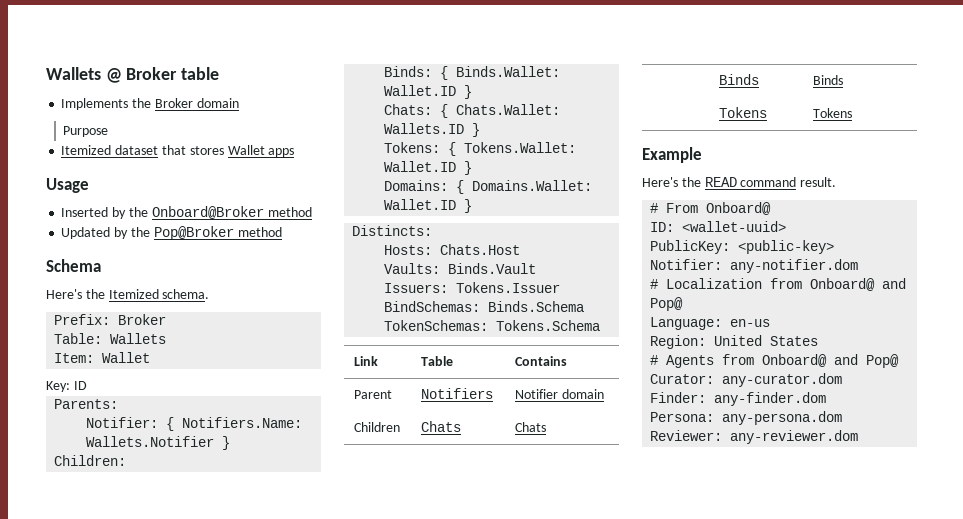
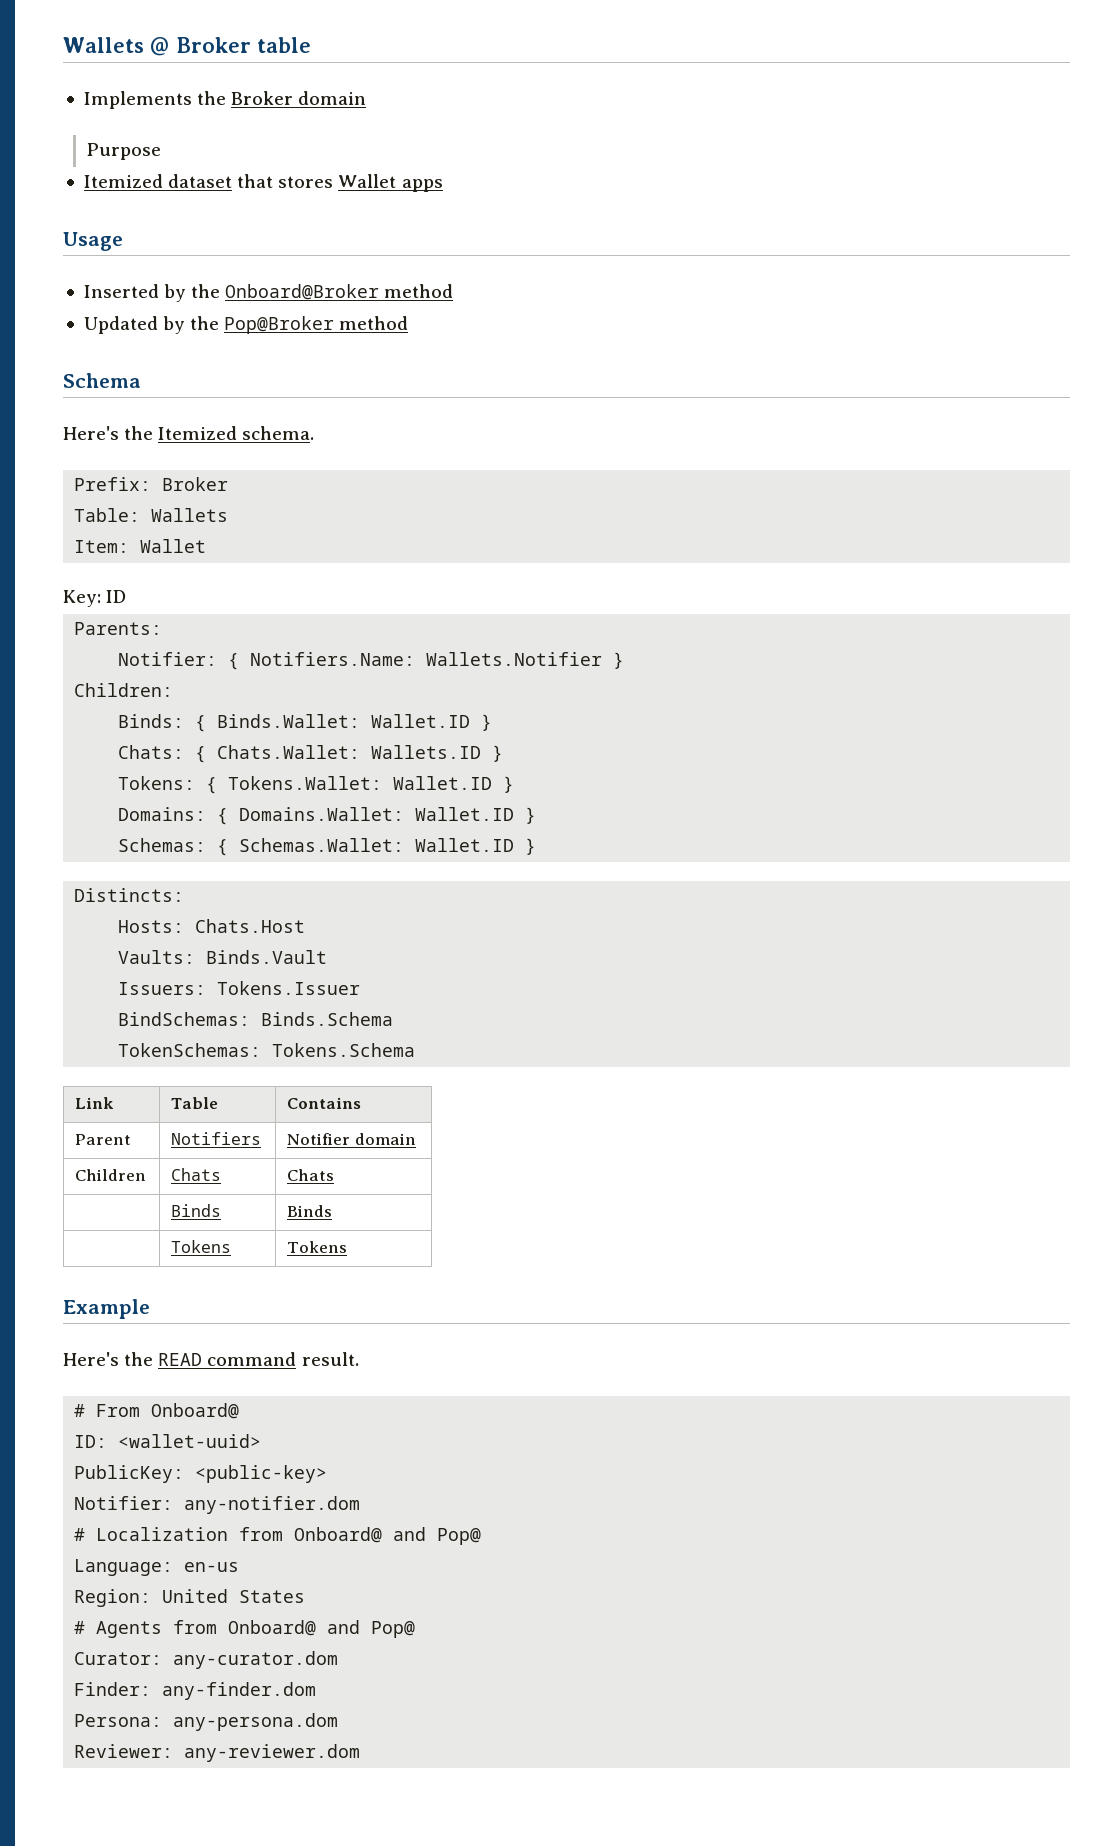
+ Schemas: { Schemas.Wallet: Wallet.ID }

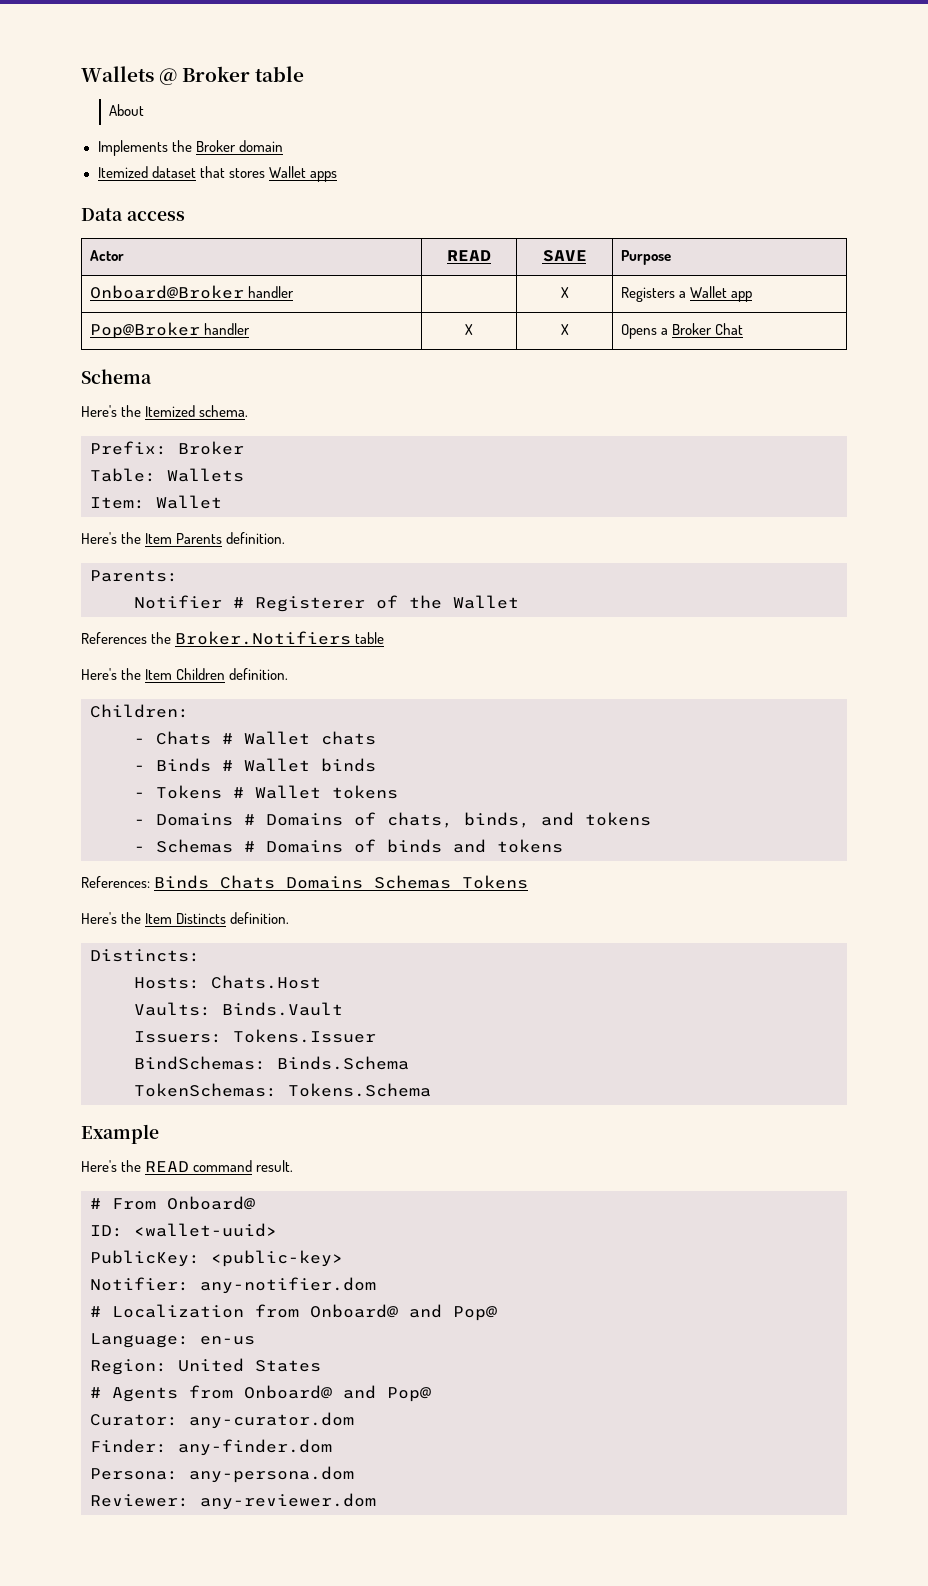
+ About
- Purpose
- Usage
- Inserted by the Onboard@Broker method
- Updated by the Pop@Broker method
+ Data access
+ Actor | READ | SAVE | Purpose
+ Onboard@Broker handler | | X | Registers a Wallet app
+ Pop@Broker handler | X | X | Opens a Broker Chat
- Key: ID
+ Here's the Item Parents definition.
  Parents:
- Notifier: { Notifiers.Name: Wallets.Notifier }
+ Notifier # Registerer of the Wallet
+ References the Broker.Notifiers table
+ Here's the Item Children definition.
  Children:
- Binds: { Binds.Wallet: Wallet.ID }
- Chats: { Chats.Wallet: Wallets.ID }
- Tokens: { Tokens.Wallet: Wallet.ID }
- Domains: { Domains.Wallet: Wallet.ID }
- Schemas: { Schemas.Wallet: Wallet.ID }
+ - Chats # Wallet chats
+ - Binds # Wallet binds
+ - Tokens # Wallet tokens
+ - Domains # Domains of chats, binds, and tokens
+ - Schemas # Domains of binds and tokens
+ References: Binds Chats Domains Schemas Tokens
+ Here's the Item Distincts definition.
- Link | Table | Contains
- Parent | Notifiers | Notifier domain
- Children | Chats | Chats
- | Binds | Binds
- | Tokens | Tokens

